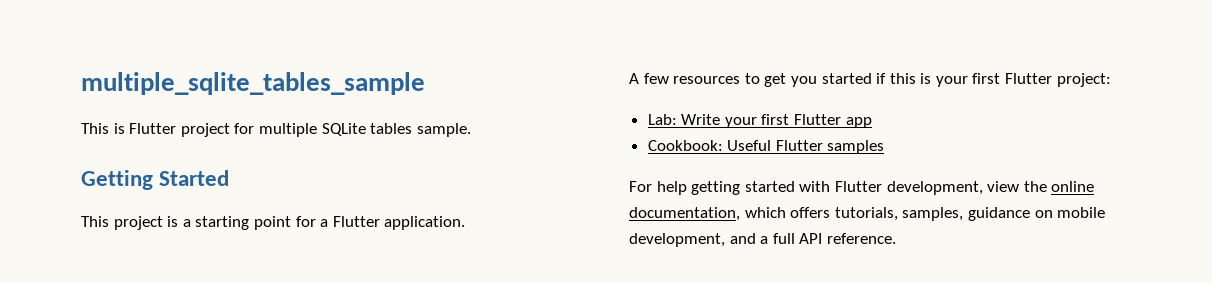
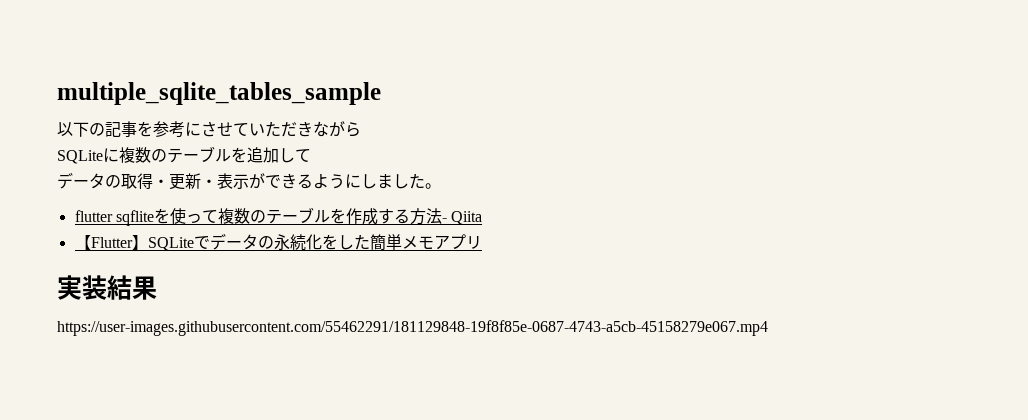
- This is Flutter project for multiple SQLite tables sample.
- Getting Started
- This project is a starting point for a Flutter application.
- A few resources to get you started if this is your first Flutter project:
- Lab: Write your first Flutter app
- Cookbook: Useful Flutter samples
- For help getting started with Flutter development, view the online documentation, which offers tutorials, samples, guidance on mobile development, and a full API reference.
+ 以下の記事を参考にさせていただきながら
+ SQLiteに複数のテーブルを追加して
+ データの取得・更新・表示ができるようにしました。
+ flutter sqfliteを使って複数のテーブルを作成する方法- Qiita
+ 【Flutter】SQLiteでデータの永続化をした簡単メモアプリ
+ 実装結果
+ https://user-images.githubusercontent.com/55462291/181129848-19f8f85e-0687-4743-a5cb-45158279e067.mp4

